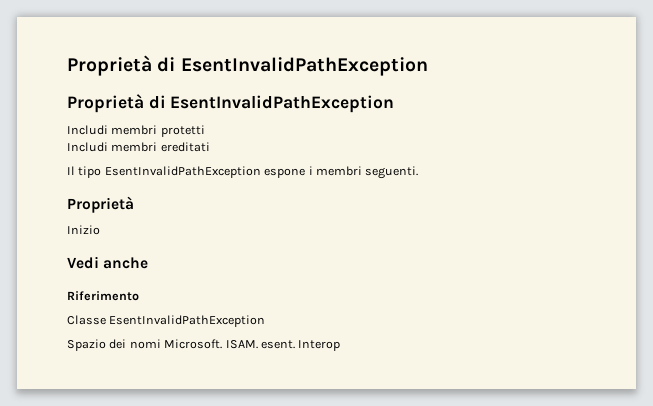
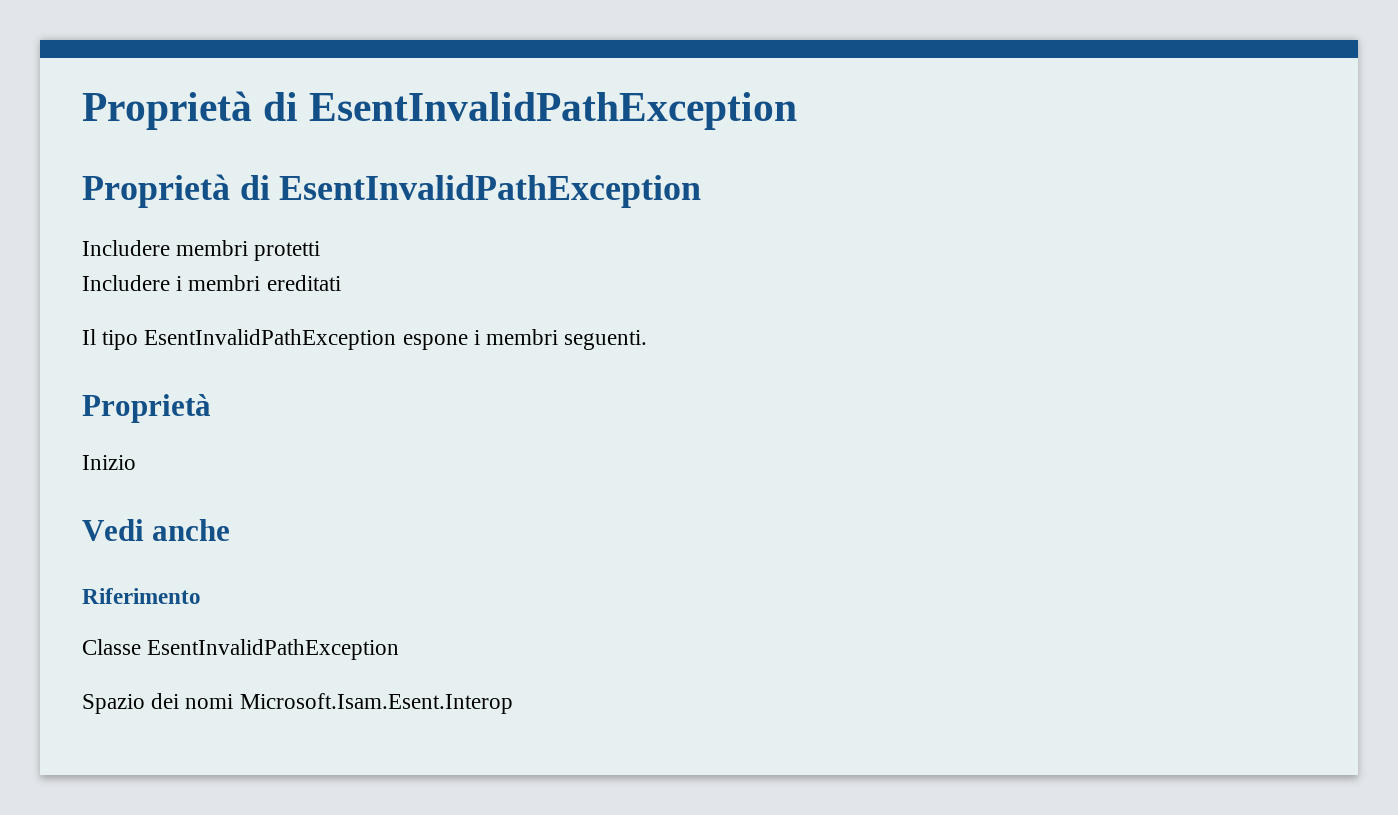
- Includi membri protetti
+ Includere membri protetti
- Includi membri ereditati
+ Includere i membri ereditati
- Spazio dei nomi Microsoft. ISAM. esent. Interop
+ Spazio dei nomi Microsoft.Isam.Esent.Interop

